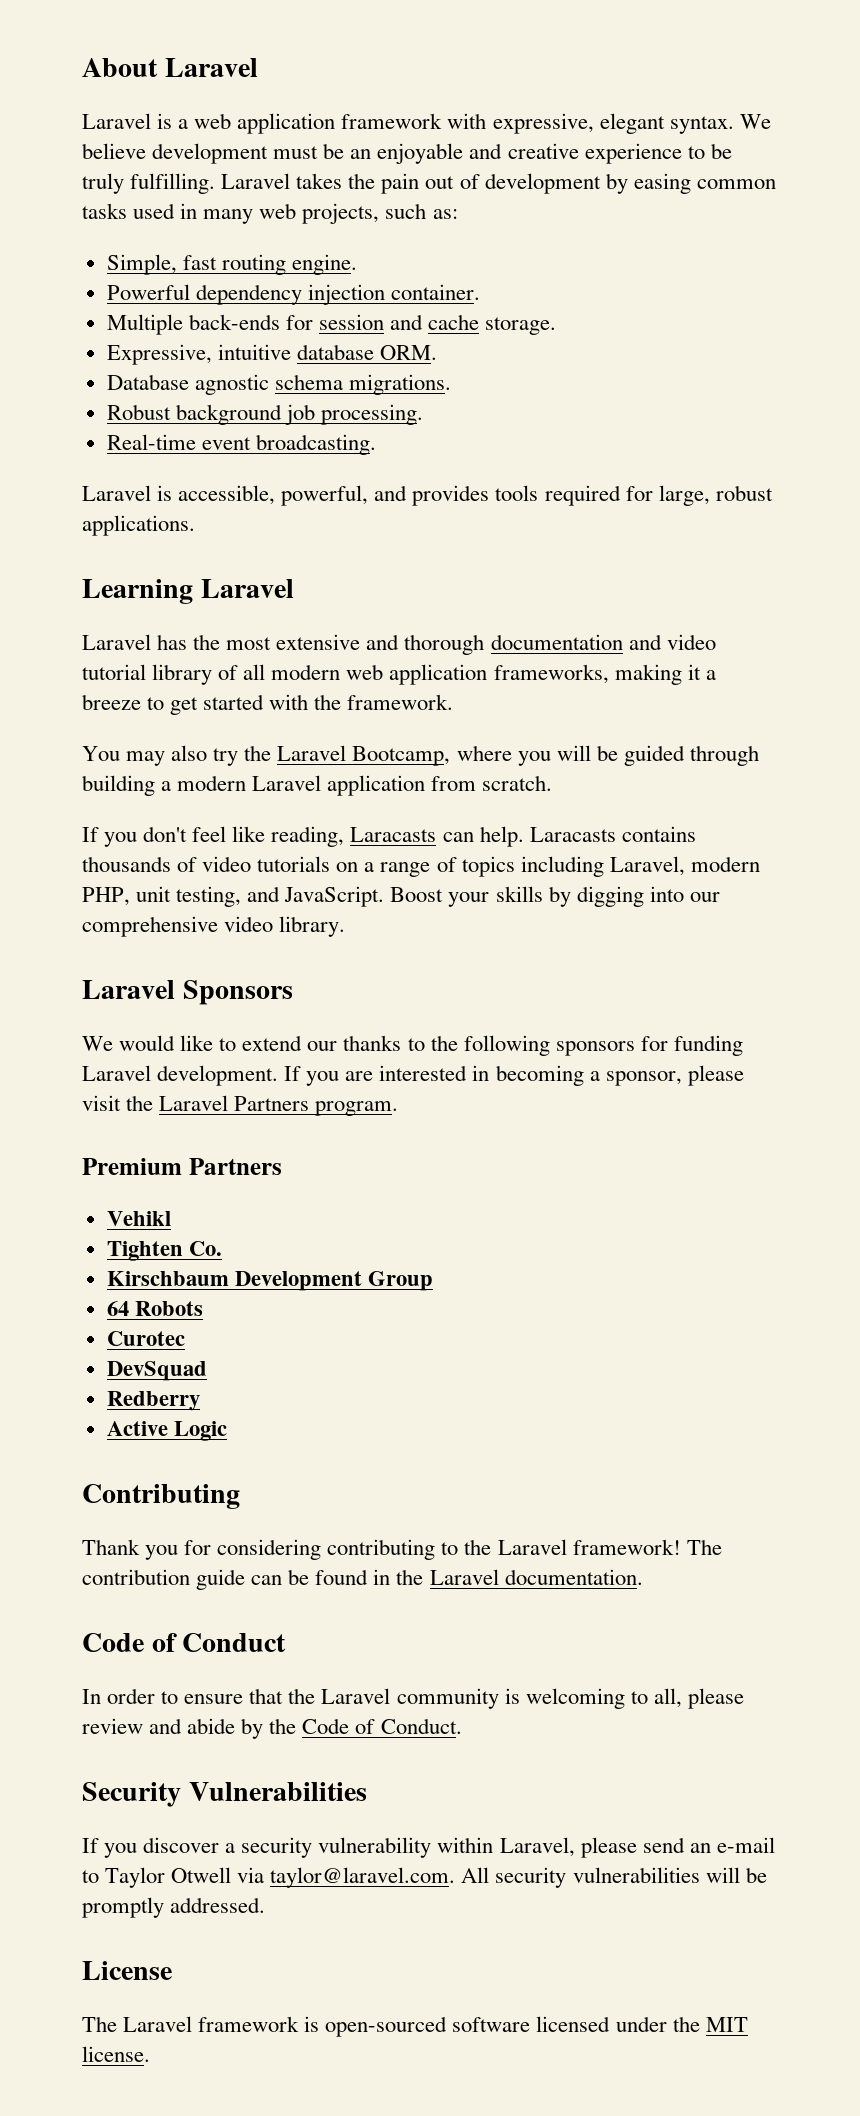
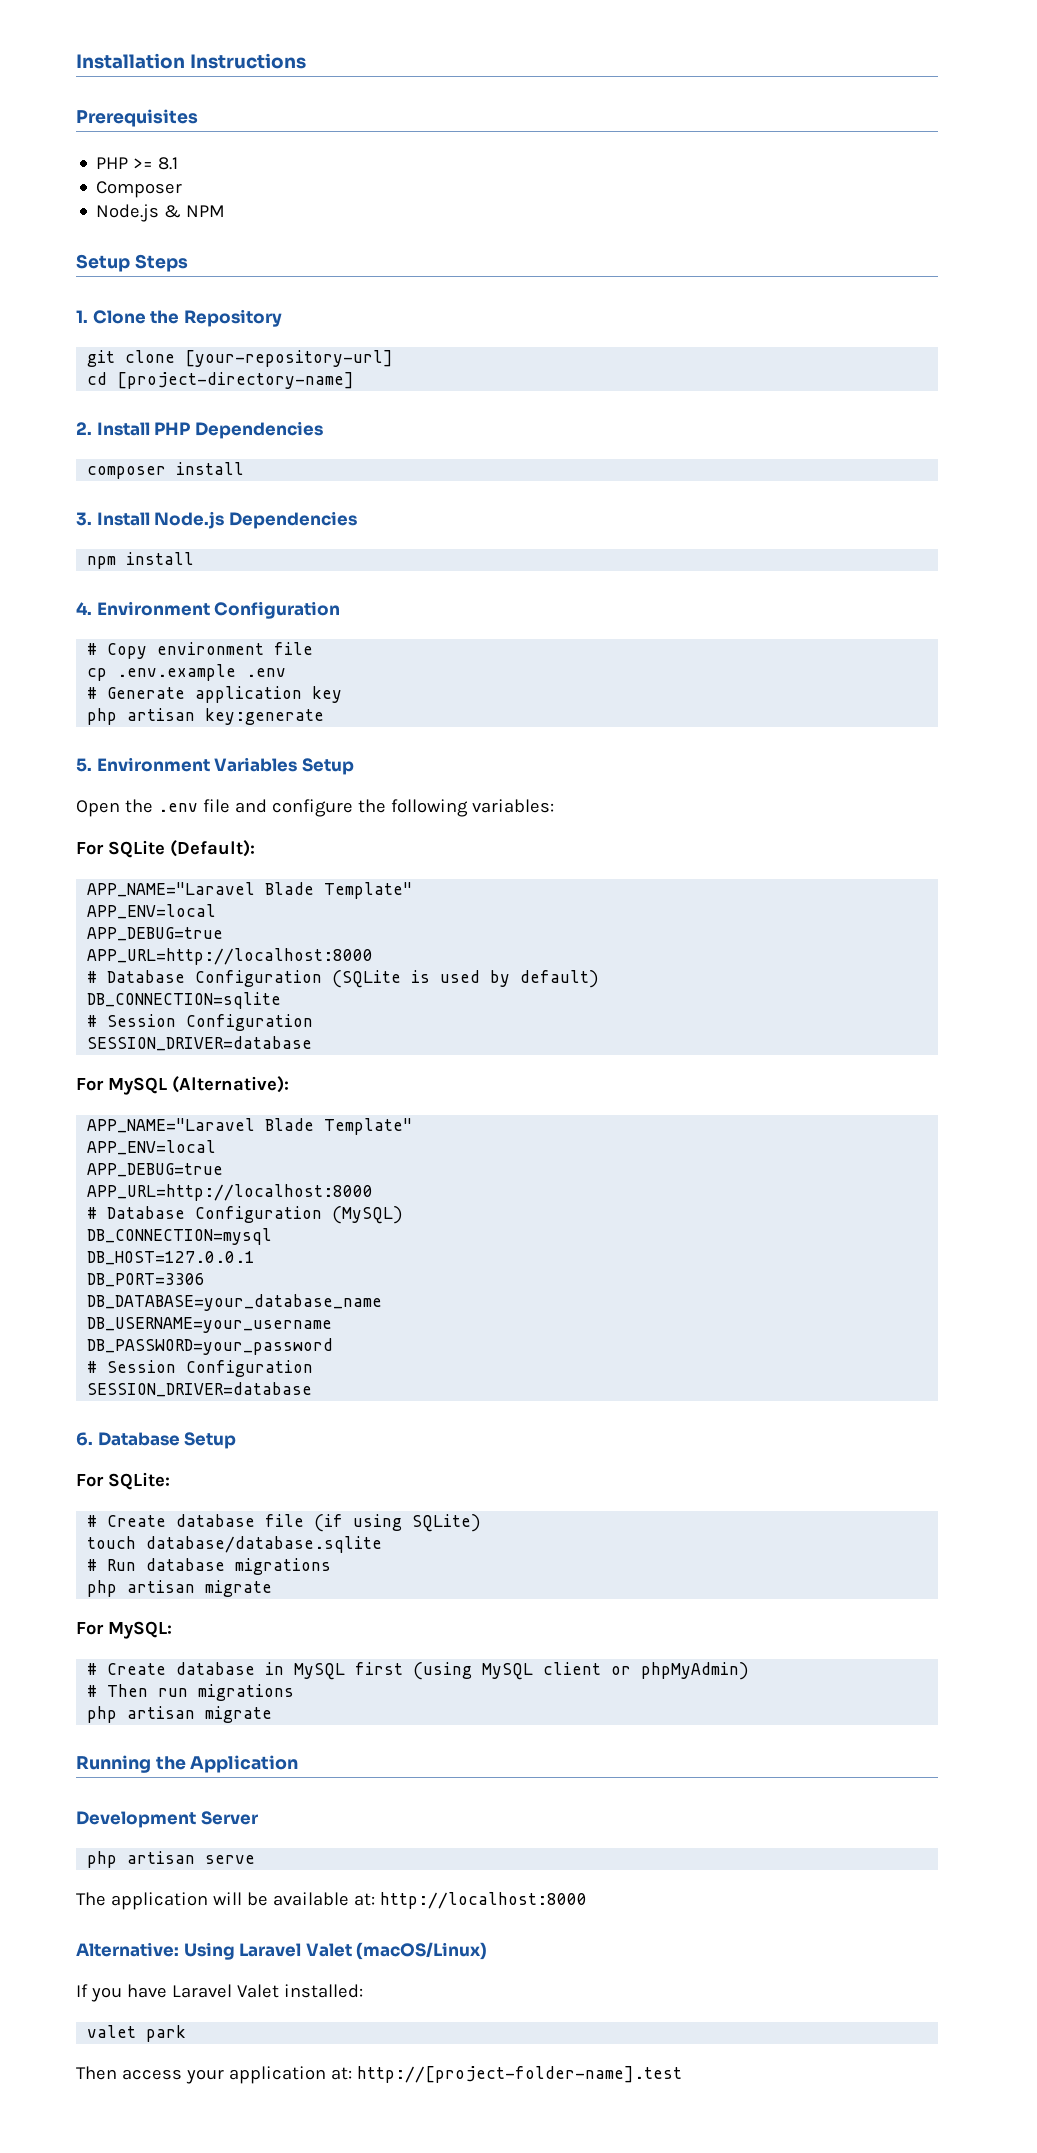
- About Laravel
- Laravel is a web application framework with expressive, elegant syntax. We believe development must be an enjoyable and creative experience to be truly fulfilling. Laravel takes the pain out of development by easing common tasks used in many web projects, such as:
- Simple, fast routing engine.
- Powerful dependency injection container.
- Multiple back-ends for session and cache storage.
- Expressive, intuitive database ORM.
- Database agnostic schema migrations.
- Robust background job processing.
- Real-time event broadcasting.
- Laravel is accessible, powerful, and provides tools required for large, robust applications.
- Learning Laravel
- Laravel has the most extensive and thorough documentation and video tutorial library of all modern web application frameworks, making it a breeze to get started with the framework.
- You may also try the Laravel Bootcamp, where you will be guided through building a modern Laravel application from scratch.
- If you don't feel like reading, Laracasts can help. Laracasts contains thousands of video tutorials on a range of topics including Laravel, modern PHP, unit testing, and JavaScript. Boost your skills by digging into our comprehensive video library.
- Laravel Sponsors
- We would like to extend our thanks to the following sponsors for funding Laravel development. If you are interested in becoming a sponsor, please visit the Laravel Partners program.
- Premium Partners
- Vehikl
- Tighten Co.
- Kirschbaum Development Group
- 64 Robots
- Curotec
- DevSquad
- Redberry
- Active Logic
- Contributing
- Thank you for considering contributing to the Laravel framework! The contribution guide can be found in the Laravel documentation.
- Code of Conduct
- In order to ensure that the Laravel community is welcoming to all, please review and abide by the Code of Conduct.
- Security Vulnerabilities
- If you discover a security vulnerability within Laravel, please send an e-mail to Taylor Otwell via taylor@laravel.com. All security vulnerabilities will be promptly addressed.
- License
- The Laravel framework is open-sourced software licensed under the MIT license.
+ Installation Instructions
+ Prerequisites
+ PHP >= 8.1
+ Composer
+ Node.js & NPM
+ Setup Steps
+ 1. Clone the Repository
+ git clone [your-repository-url]
+ cd [project-directory-name]
+ 2. Install PHP Dependencies
+ composer install
+ 3. Install Node.js Dependencies
+ npm install
+ 4. Environment Configuration
+ # Copy environment file
+ cp .env.example .env
+ # Generate application key
+ php artisan key:generate
+ 5. Environment Variables Setup
+ Open the .env file and configure the following variables:
+ For SQLite (Default):
+ APP_NAME="Laravel Blade Template"
+ APP_ENV=local
+ APP_DEBUG=true
+ APP_URL=http://localhost:8000
+ # Database Configuration (SQLite is used by default)
+ DB_CONNECTION=sqlite
+ # Session Configuration
+ SESSION_DRIVER=database
+ For MySQL (Alternative):
+ APP_NAME="Laravel Blade Template"
+ APP_ENV=local
+ APP_DEBUG=true
+ APP_URL=http://localhost:8000
+ # Database Configuration (MySQL)
+ DB_CONNECTION=mysql
+ DB_HOST=127.0.0.1
+ DB_PORT=3306
+ DB_DATABASE=your_database_name
+ DB_USERNAME=your_username
+ DB_PASSWORD=your_password
+ # Session Configuration
+ SESSION_DRIVER=database
+ 6. Database Setup
+ For SQLite:
+ # Create database file (if using SQLite)
+ touch database/database.sqlite
+ # Run database migrations
+ php artisan migrate
+ For MySQL:
+ # Create database in MySQL first (using MySQL client or phpMyAdmin)
+ # Then run migrations
+ php artisan migrate
+ Running the Application
+ Development Server
+ php artisan serve
+ The application will be available at: http://localhost:8000
+ Alternative: Using Laravel Valet (macOS/Linux)
+ If you have Laravel Valet installed:
+ valet park
+ Then access your application at: http://[project-folder-name].test

